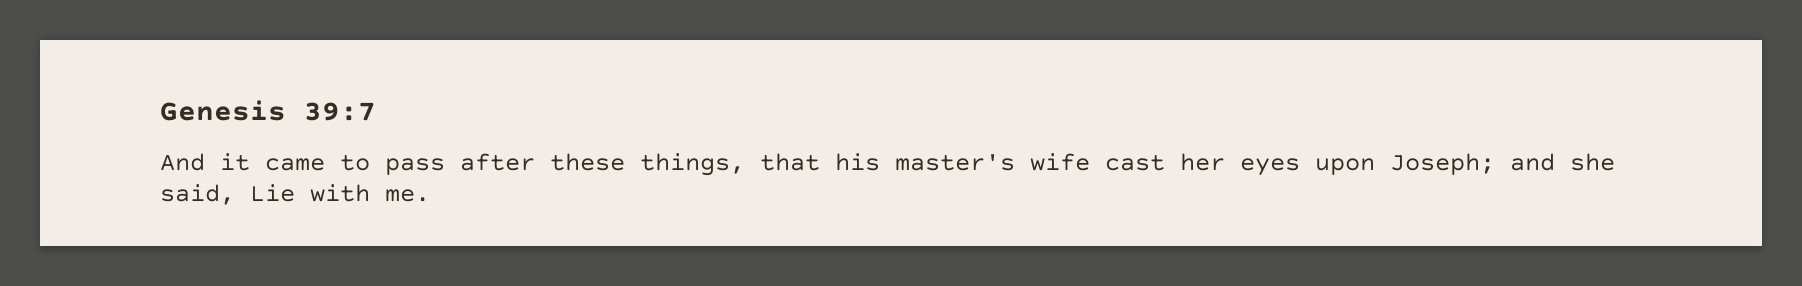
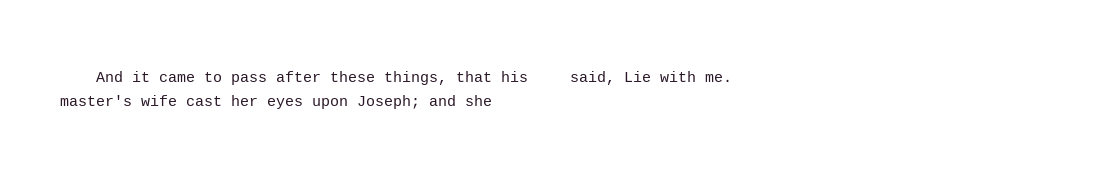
- Genesis 39:7

